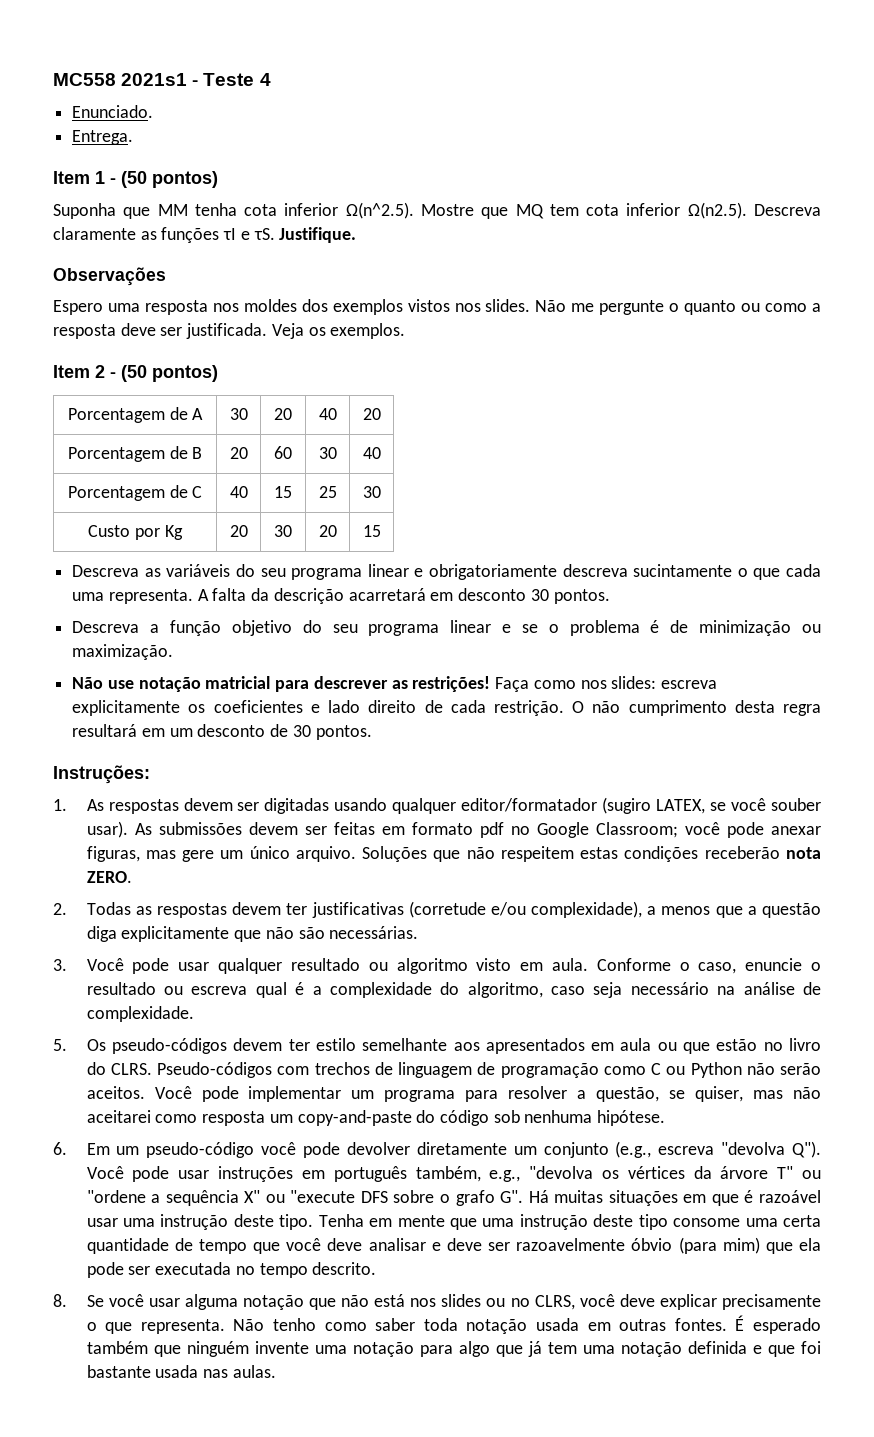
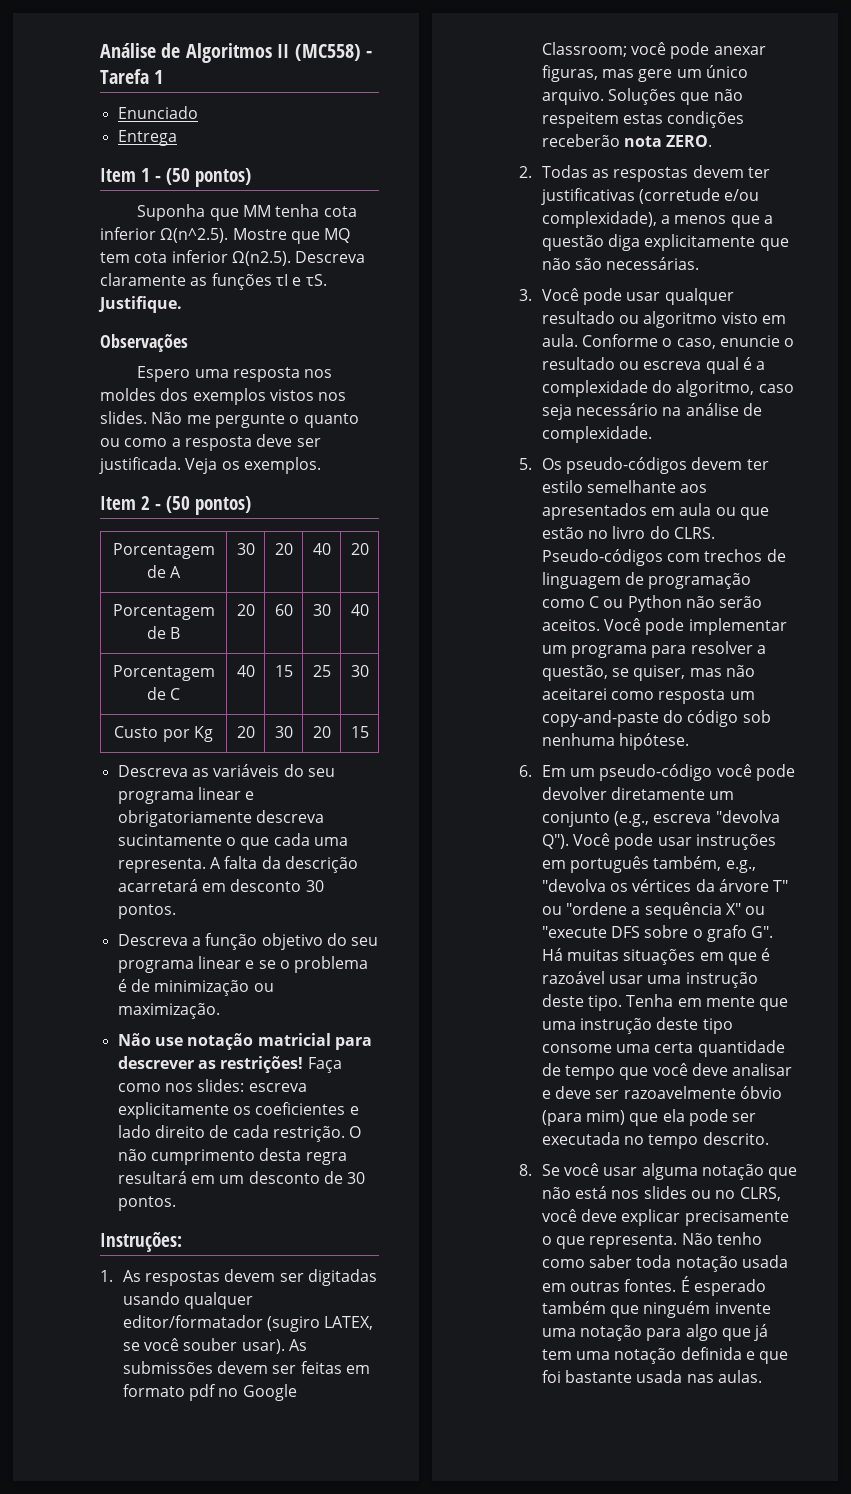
- MC558 2021s1 - Teste 4
- Enunciado.
- Entrega.
+ Análise de Algoritmos II (MC558) - Tarefa 1
+ Enunciado
+ Entrega

